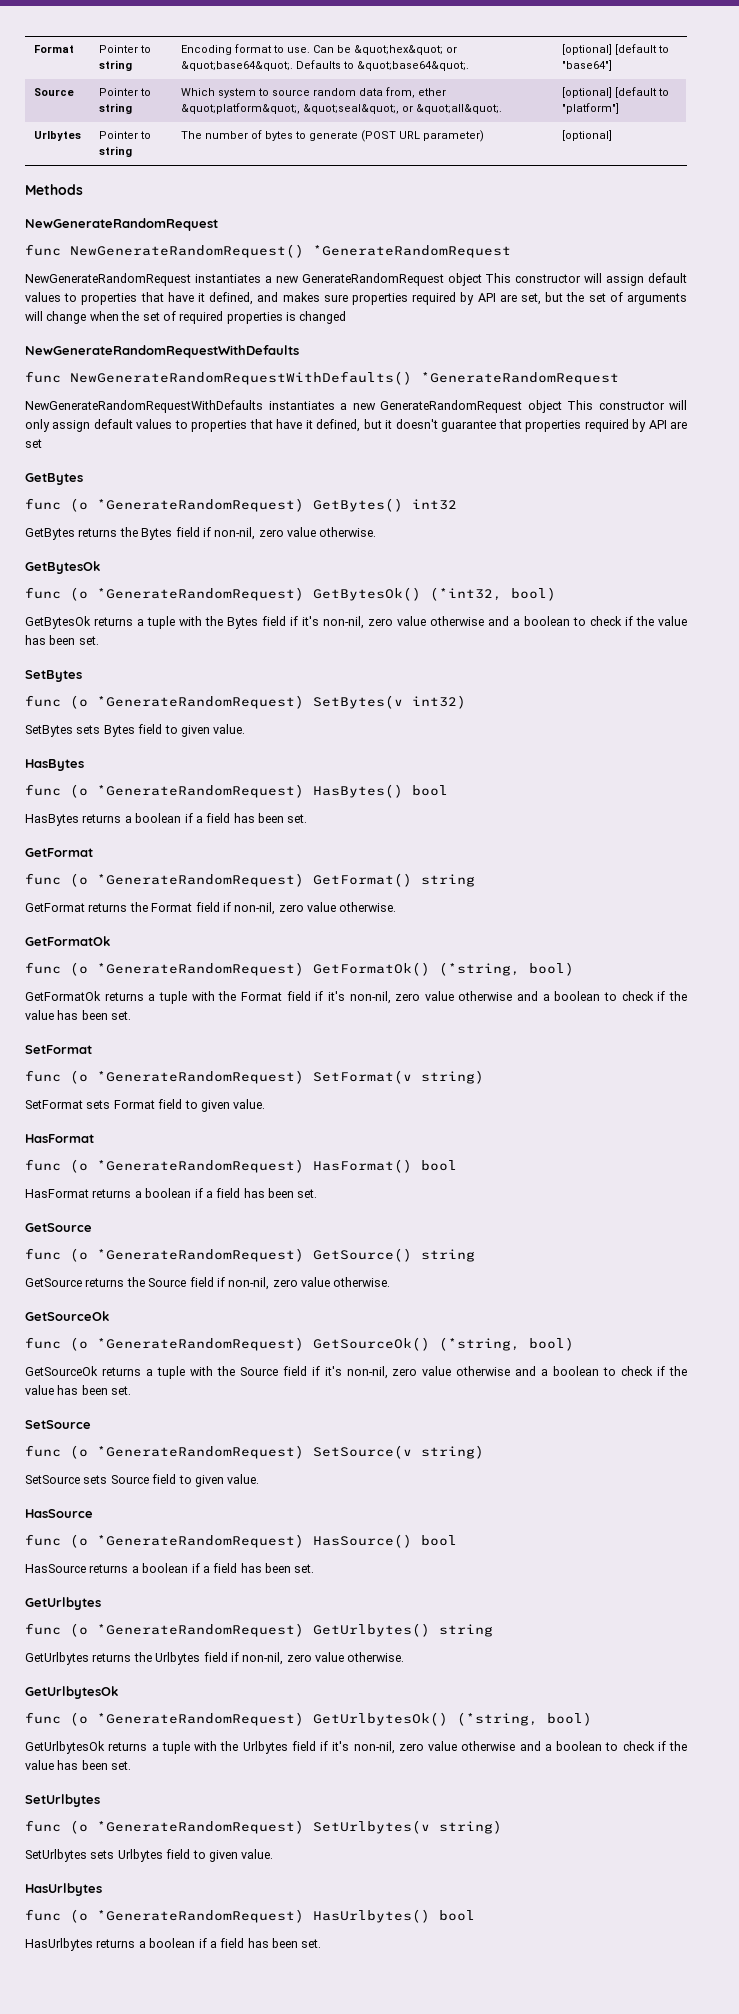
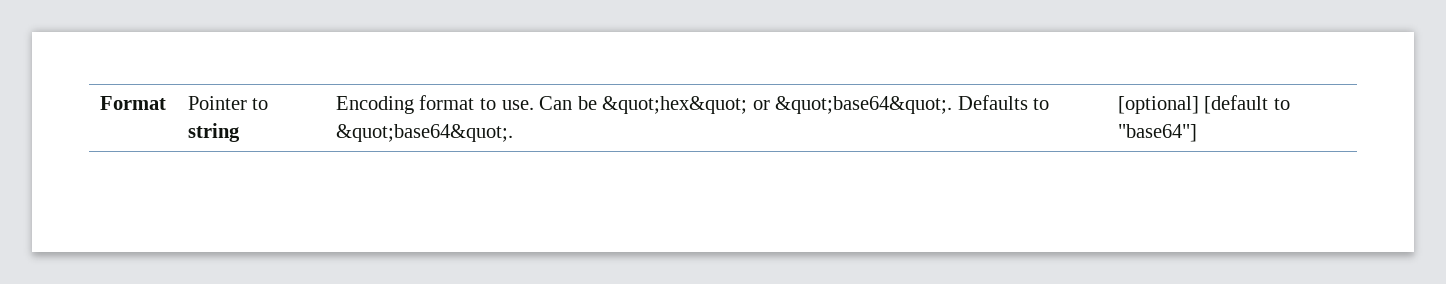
- Source | Pointer to string | Which system to source random data from, ether &quot;platform&quot;, &quot;seal&quot;, or &quot;all&quot;. | [optional] [default to "platform"]
- Urlbytes | Pointer to string | The number of bytes to generate (POST URL parameter) | [optional]
- Methods
- NewGenerateRandomRequest
- func NewGenerateRandomRequest() *GenerateRandomRequest
- NewGenerateRandomRequest instantiates a new GenerateRandomRequest object This constructor will assign default values to properties that have it defined, and makes sure properties required by API are set, but the set of arguments will change when the set of required properties is changed
- NewGenerateRandomRequestWithDefaults
- func NewGenerateRandomRequestWithDefaults() *GenerateRandomRequest
- NewGenerateRandomRequestWithDefaults instantiates a new GenerateRandomRequest object This constructor will only assign default values to properties that have it defined, but it doesn't guarantee that properties required by API are set
- GetBytes
- func (o *GenerateRandomRequest) GetBytes() int32
- GetBytes returns the Bytes field if non-nil, zero value otherwise.
- GetBytesOk
- func (o *GenerateRandomRequest) GetBytesOk() (*int32, bool)
- GetBytesOk returns a tuple with the Bytes field if it's non-nil, zero value otherwise and a boolean to check if the value has been set.
- SetBytes
- func (o *GenerateRandomRequest) SetBytes(v int32)
- SetBytes sets Bytes field to given value.
- HasBytes
- func (o *GenerateRandomRequest) HasBytes() bool
- HasBytes returns a boolean if a field has been set.
- GetFormat
- func (o *GenerateRandomRequest) GetFormat() string
- GetFormat returns the Format field if non-nil, zero value otherwise.
- GetFormatOk
- func (o *GenerateRandomRequest) GetFormatOk() (*string, bool)
- GetFormatOk returns a tuple with the Format field if it's non-nil, zero value otherwise and a boolean to check if the value has been set.
- SetFormat
- func (o *GenerateRandomRequest) SetFormat(v string)
- SetFormat sets Format field to given value.
- HasFormat
- func (o *GenerateRandomRequest) HasFormat() bool
- HasFormat returns a boolean if a field has been set.
- GetSource
- func (o *GenerateRandomRequest) GetSource() string
- GetSource returns the Source field if non-nil, zero value otherwise.
- GetSourceOk
- func (o *GenerateRandomRequest) GetSourceOk() (*string, bool)
- GetSourceOk returns a tuple with the Source field if it's non-nil, zero value otherwise and a boolean to check if the value has been set.
- SetSource
- func (o *GenerateRandomRequest) SetSource(v string)
- SetSource sets Source field to given value.
- HasSource
- func (o *GenerateRandomRequest) HasSource() bool
- HasSource returns a boolean if a field has been set.
- GetUrlbytes
- func (o *GenerateRandomRequest) GetUrlbytes() string
- GetUrlbytes returns the Urlbytes field if non-nil, zero value otherwise.
- GetUrlbytesOk
- func (o *GenerateRandomRequest) GetUrlbytesOk() (*string, bool)
- GetUrlbytesOk returns a tuple with the Urlbytes field if it's non-nil, zero value otherwise and a boolean to check if the value has been set.
- SetUrlbytes
- func (o *GenerateRandomRequest) SetUrlbytes(v string)
- SetUrlbytes sets Urlbytes field to given value.
- HasUrlbytes
- func (o *GenerateRandomRequest) HasUrlbytes() bool
- HasUrlbytes returns a boolean if a field has been set.

